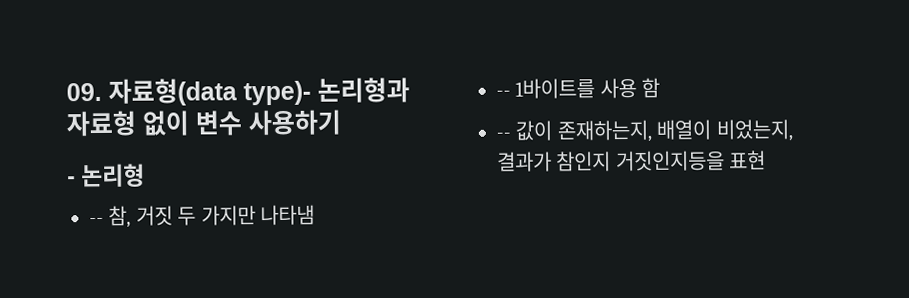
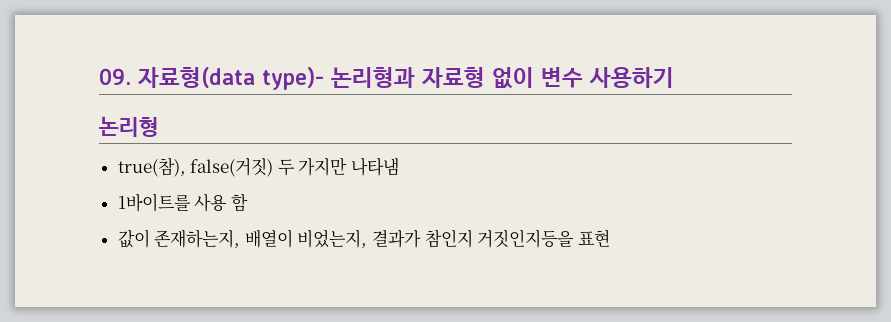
- - 논리형
+ 논리형
- -- 참, 거짓 두 가지만 나타냄
+ true(참), false(거짓) 두 가지만 나타냄
- -- 1바이트를 사용 함
+ 1바이트를 사용 함
- -- 값이 존재하는지, 배열이 비었는지, 결과가 참인지 거짓인지등을 표현
+ 값이 존재하는지, 배열이 비었는지, 결과가 참인지 거짓인지등을 표현

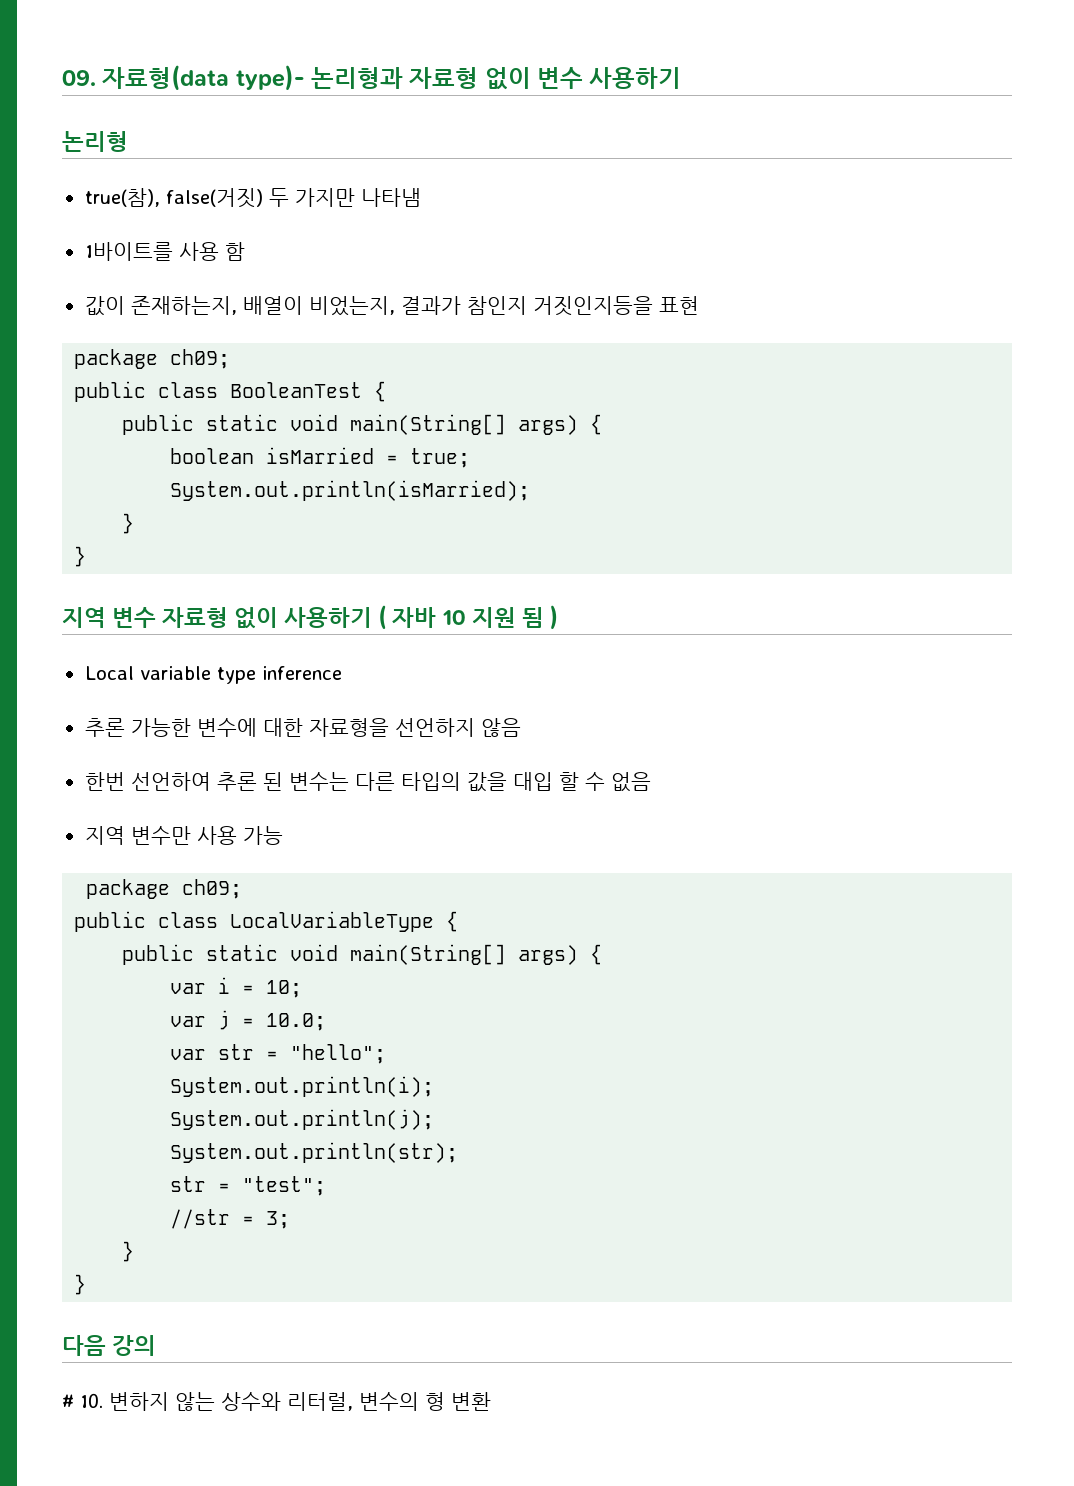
  값이 존재하는지, 배열이 비었는지, 결과가 참인지 거짓인지등을 표현
+ package ch09;
+ public class BooleanTest {
+ public static void main(String[] args) {
+ boolean isMarried = true;
+ System.out.println(isMarried);
+ }
+ }
+ 지역 변수 자료형 없이 사용하기 ( 자바 10 지원 됨 )
+ Local variable type inference
+ 추론 가능한 변수에 대한 자료형을 선언하지 않음
+ 한번 선언하여 추론 된 변수는 다른 타입의 값을 대입 할 수 없음
+ 지역 변수만 사용 가능
+ package ch09;
+ public class LocalVariableType {
+ public static void main(String[] args) {
+ var i = 10;
+ var j = 10.0;
+ var str = "hello";
+ System.out.println(i);
+ System.out.println(j);
+ System.out.println(str);
+ str = "test";
+ //str = 3;
+ }
+ }
+ 다음 강의
+ # 10. 변하지 않는 상수와 리터럴, 변수의 형 변환

